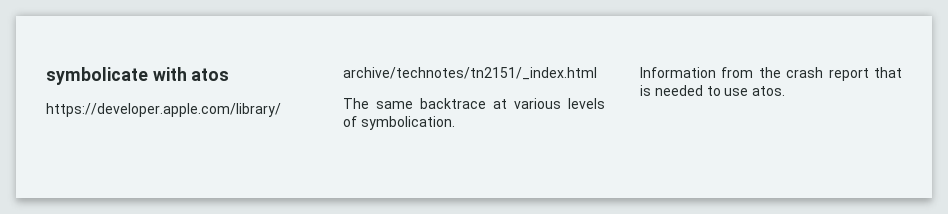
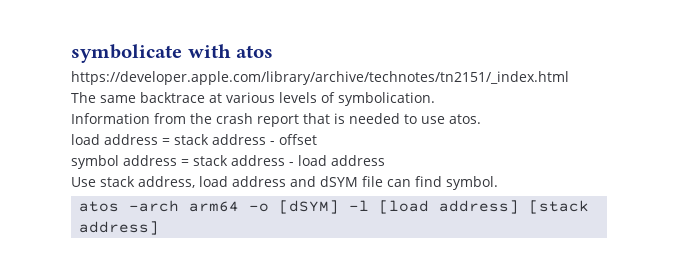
+ load address = stack address - offset
+ symbol address = stack address - load address
+ Use stack address, load address and dSYM file can find symbol.
+ atos -arch arm64 -o [dSYM] -l [load address] [stack address]

